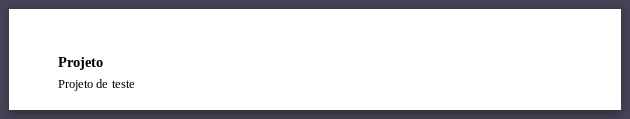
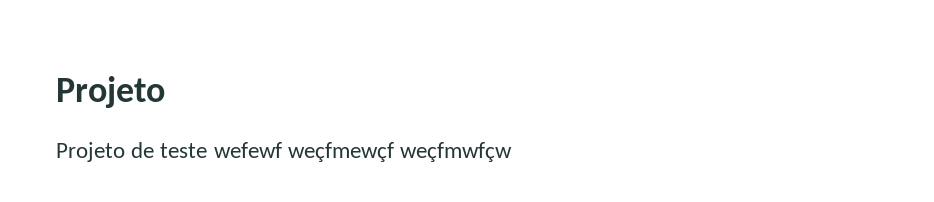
- Projeto de teste
+ Projeto de teste wefewf weçfmewçf weçfmwfçw

